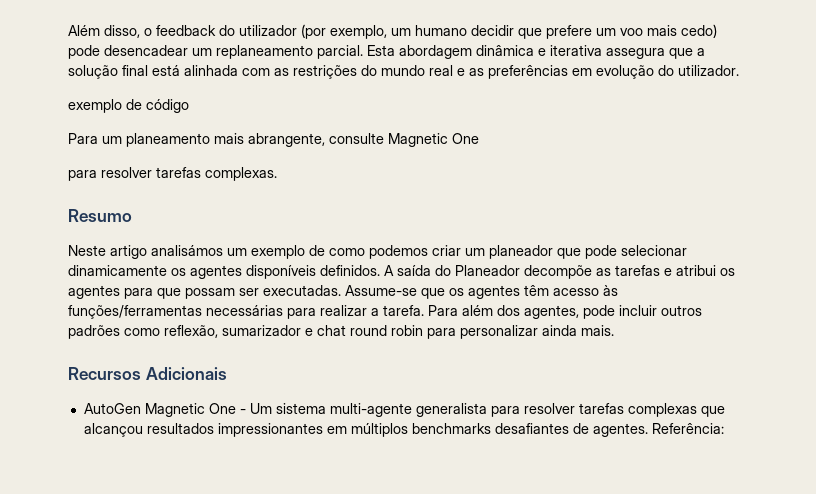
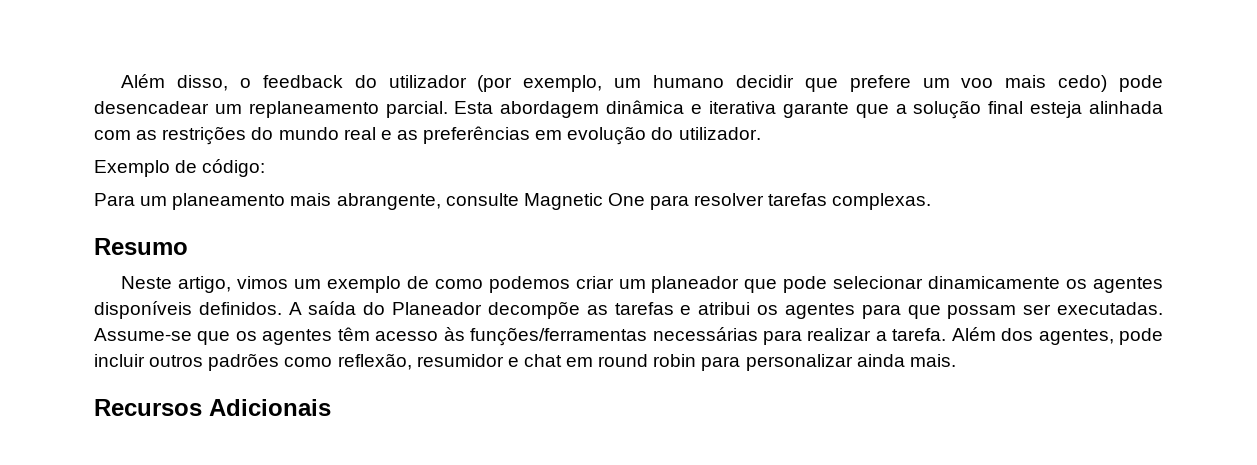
- Esta abordagem dinâmica e iterativa assegura que a solução final está alinhada com as restrições do mundo real e as preferências em evolução do utilizador.
+ Esta abordagem dinâmica e iterativa garante que a solução final esteja alinhada com as restrições do mundo real e as preferências em evolução do utilizador.
- exemplo de código
+ Exemplo de código:
- Para um planeamento mais abrangente, consulte Magnetic One
- para resolver tarefas complexas.
+ Para um planeamento mais abrangente, consulte Magnetic One para resolver tarefas complexas.
- Neste artigo analisámos um exemplo de como podemos criar um planeador que pode selecionar dinamicamente os agentes disponíveis definidos.
+ Neste artigo, vimos um exemplo de como podemos criar um planeador que pode selecionar dinamicamente os agentes disponíveis definidos.
- Para além dos agentes, pode incluir outros padrões como reflexão, sumarizador e chat round robin para personalizar ainda mais.
+ Além dos agentes, pode incluir outros padrões como reflexão, resumidor e chat em round robin para personalizar ainda mais.
- AutoGen Magnetic One - Um sistema multi-agente generalista para resolver tarefas complexas que alcançou resultados impressionantes em múltiplos benchmarks desafiantes de agentes. Referência:

